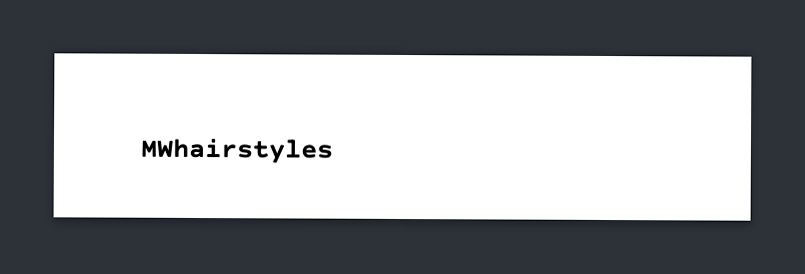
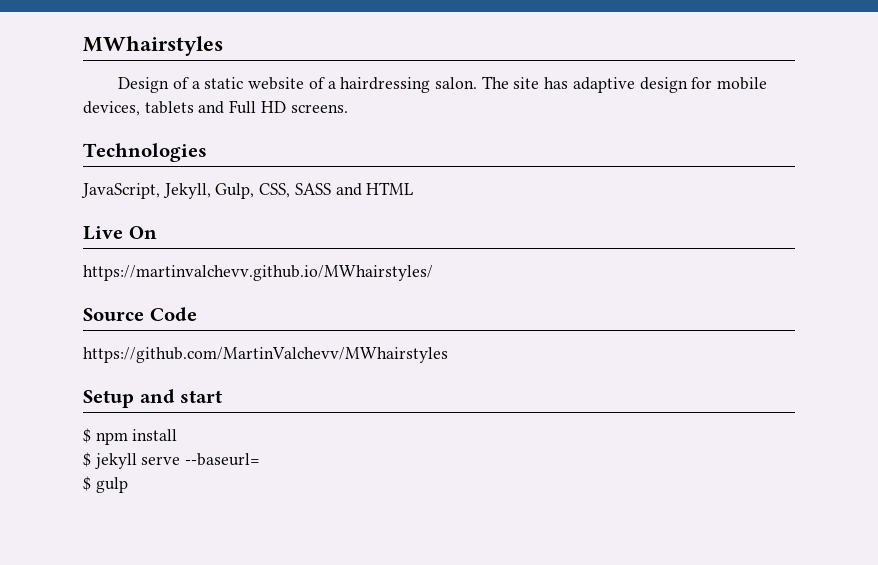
+ Design of a static website of a hairdressing salon. The site has adaptive design for mobile devices, tablets and Full HD screens.
+ Technologies
+ JavaScript, Jekyll, Gulp, CSS, SASS and HTML
+ Live On
+ https://martinvalchevv.github.io/MWhairstyles/
+ Source Code
+ https://github.com/MartinValchevv/MWhairstyles
+ Setup and start
+ $ npm install
+ $ jekyll serve --baseurl=
+ $ gulp

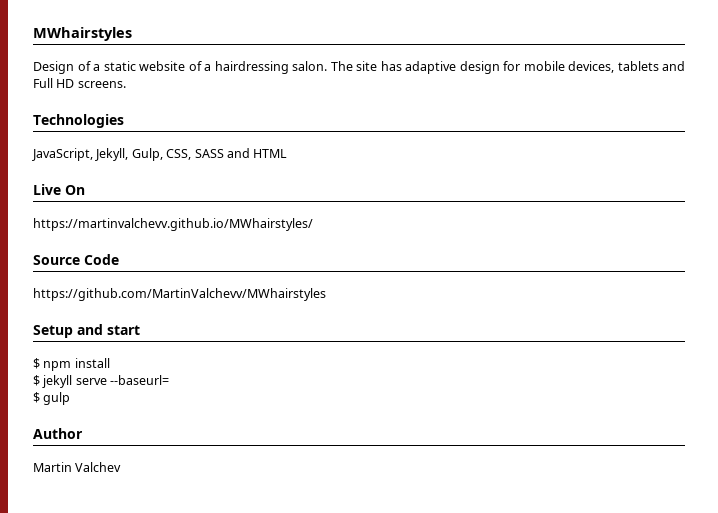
+ Author
+ Martin Valchev

